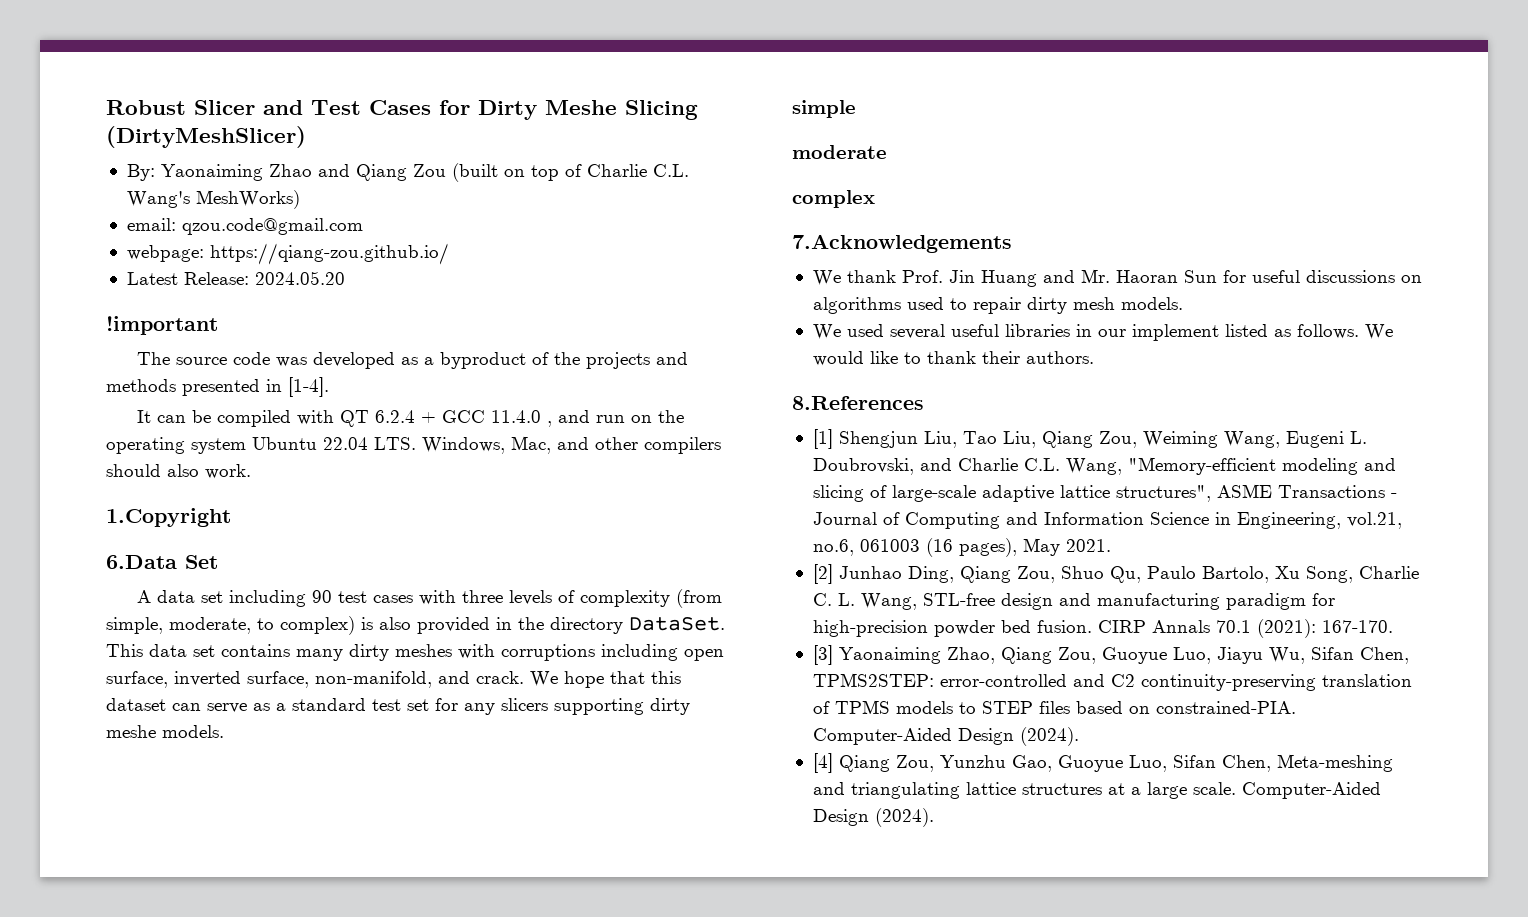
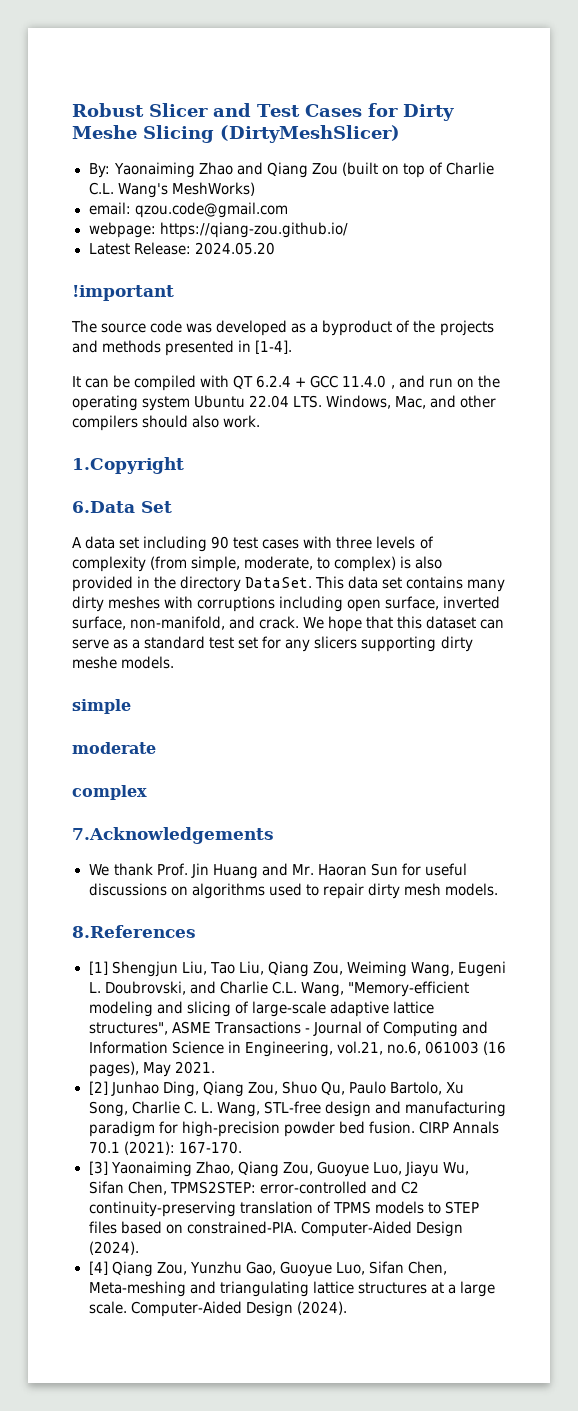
- We used several useful libraries in our implement listed as follows. We would like to thank their authors.

